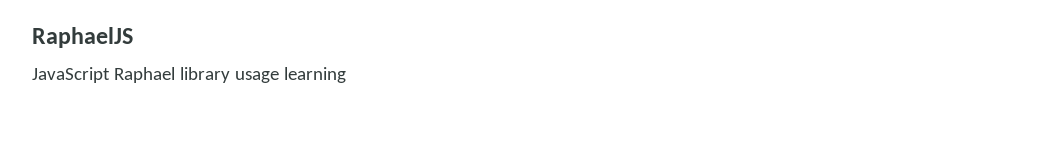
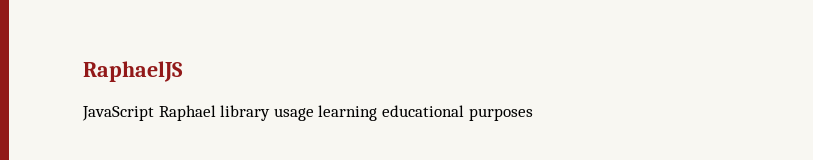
- JavaScript Raphael library usage learning
+ JavaScript Raphael library usage learning educational purposes

